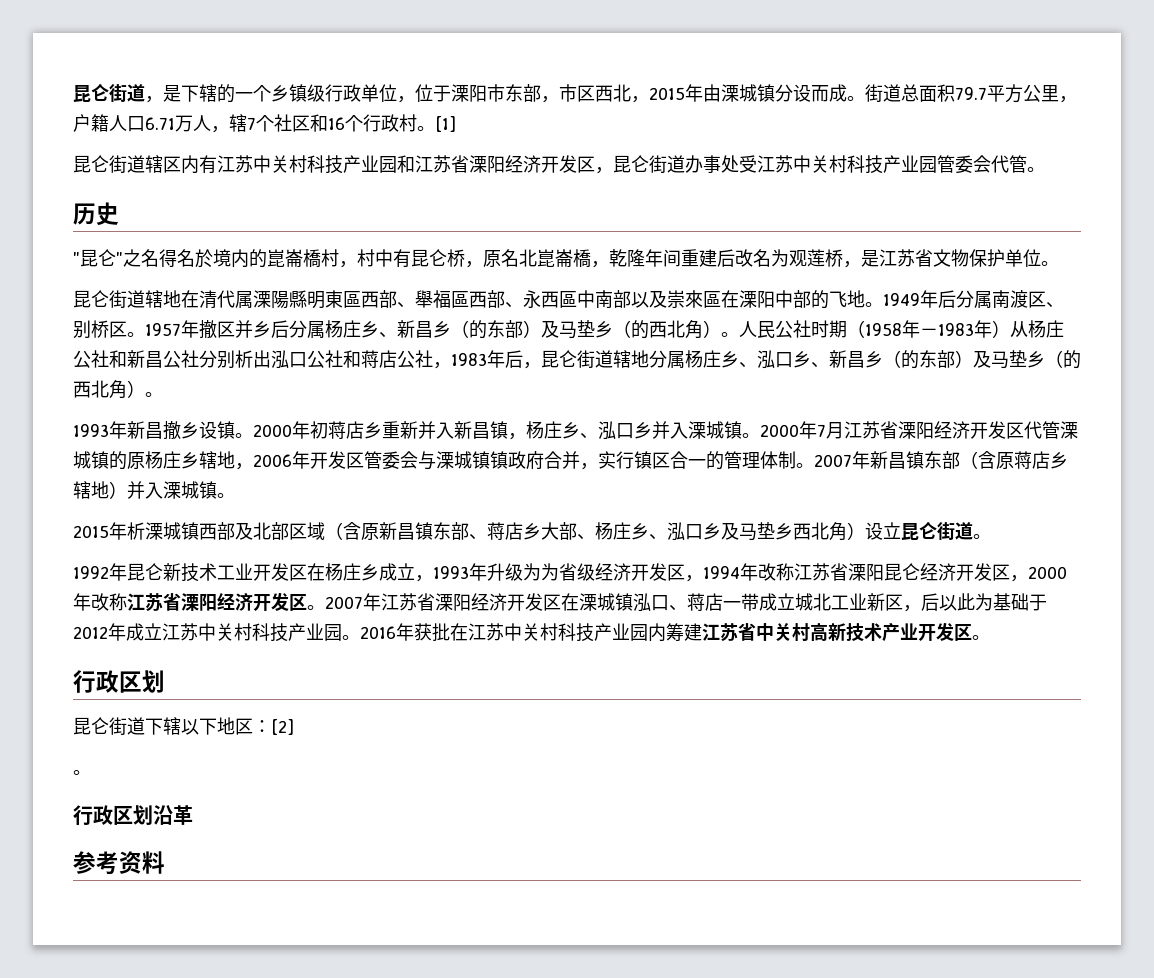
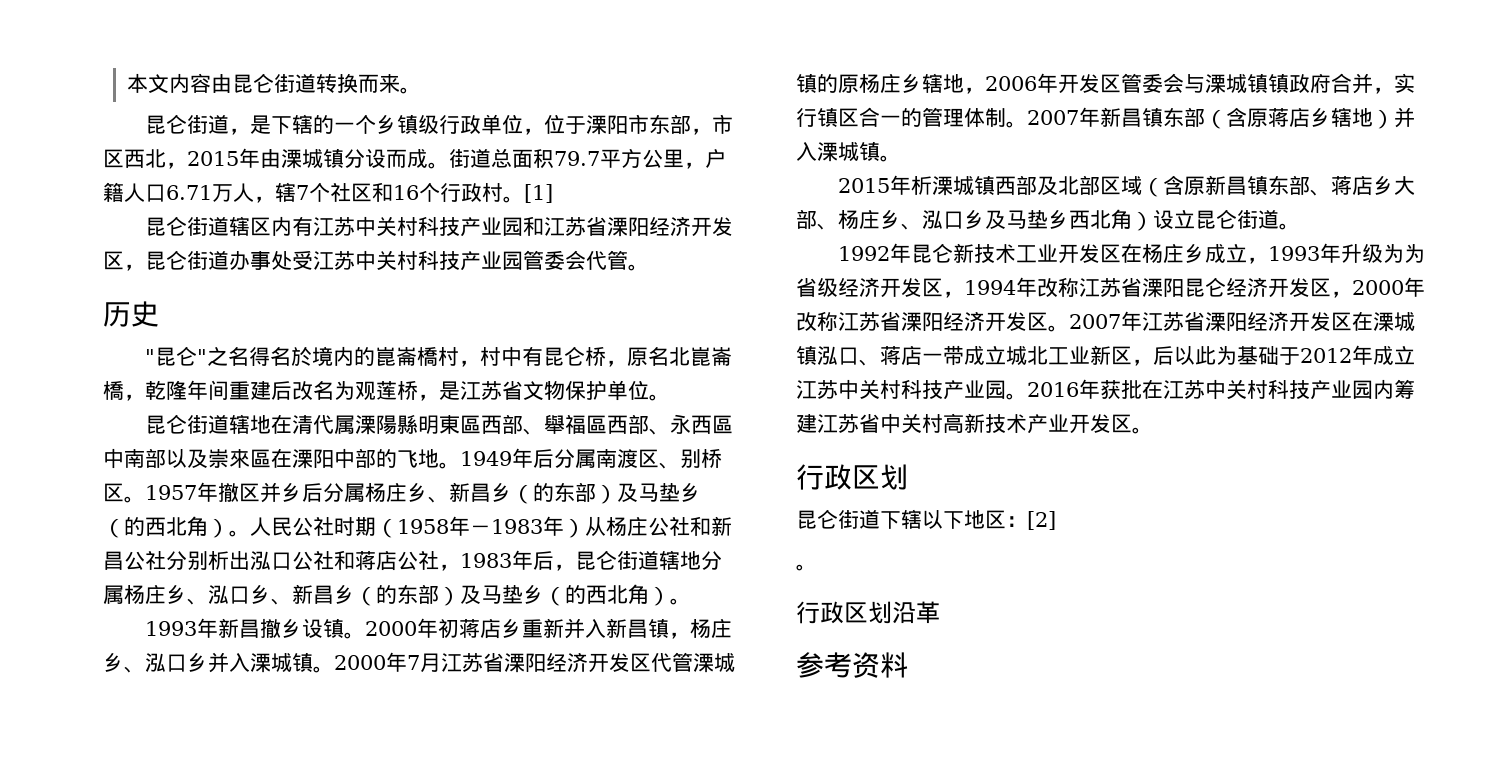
+ 本文内容由昆仑街道转换而来。

